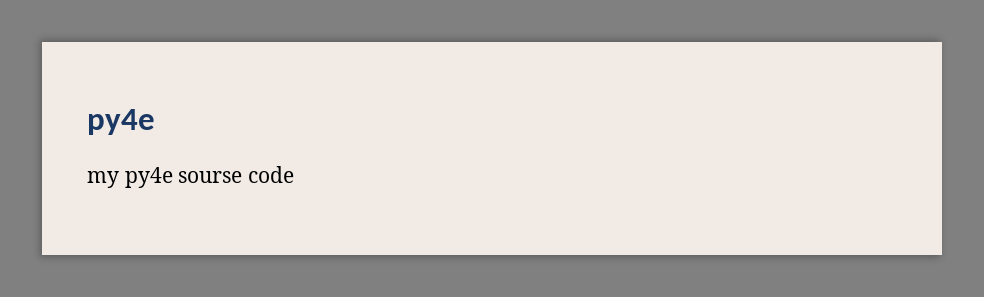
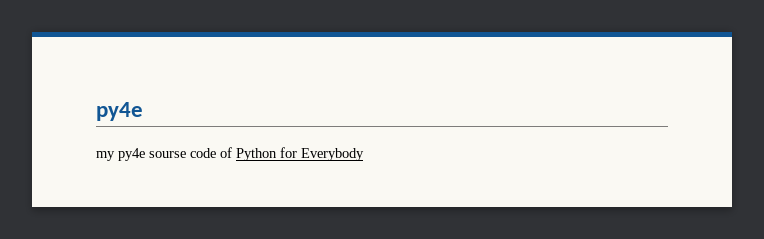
- my py4e sourse code
+ my py4e sourse code of Python for Everybody

